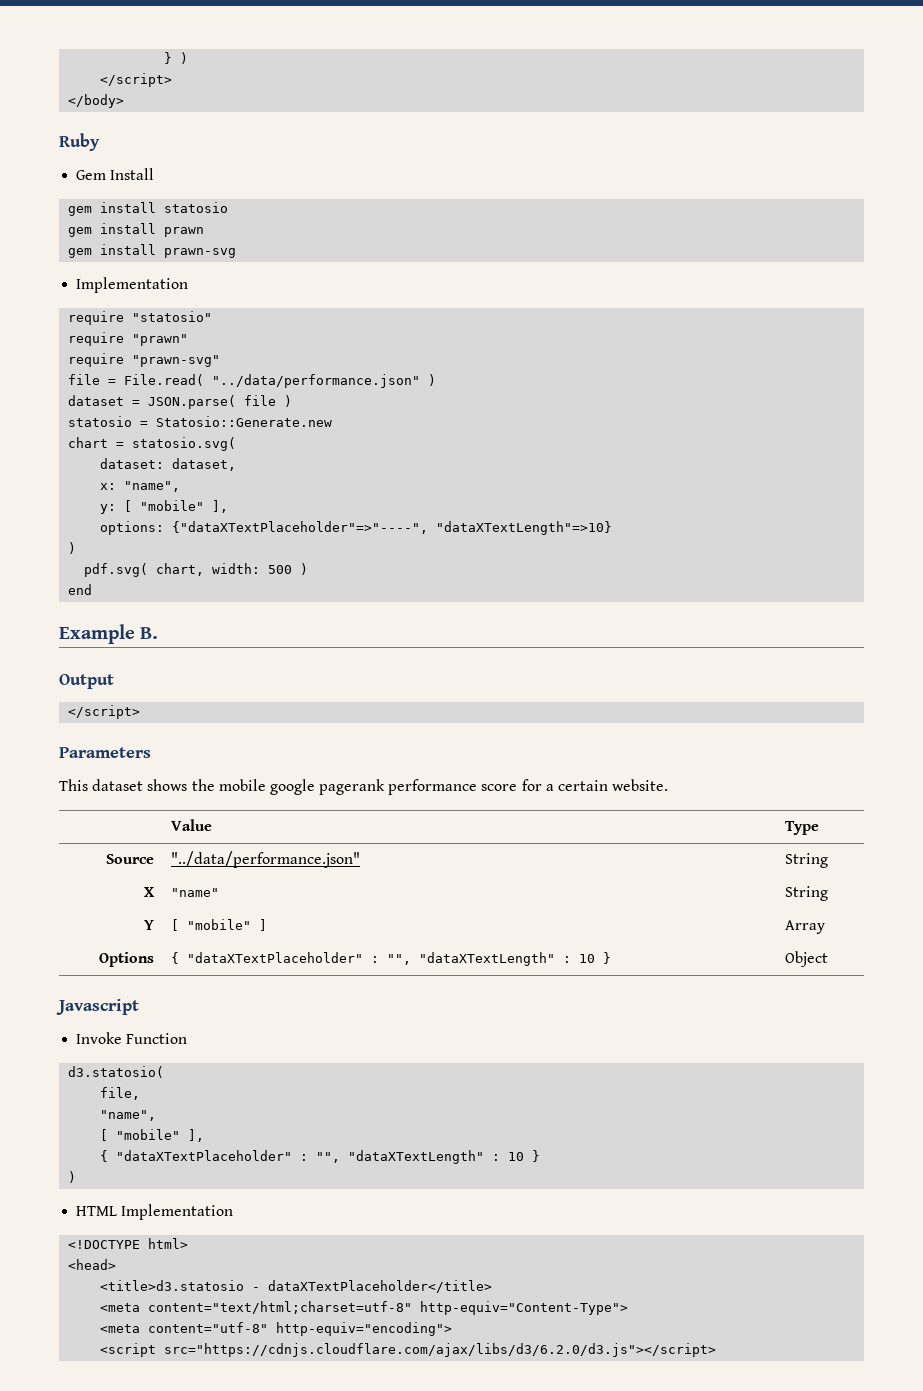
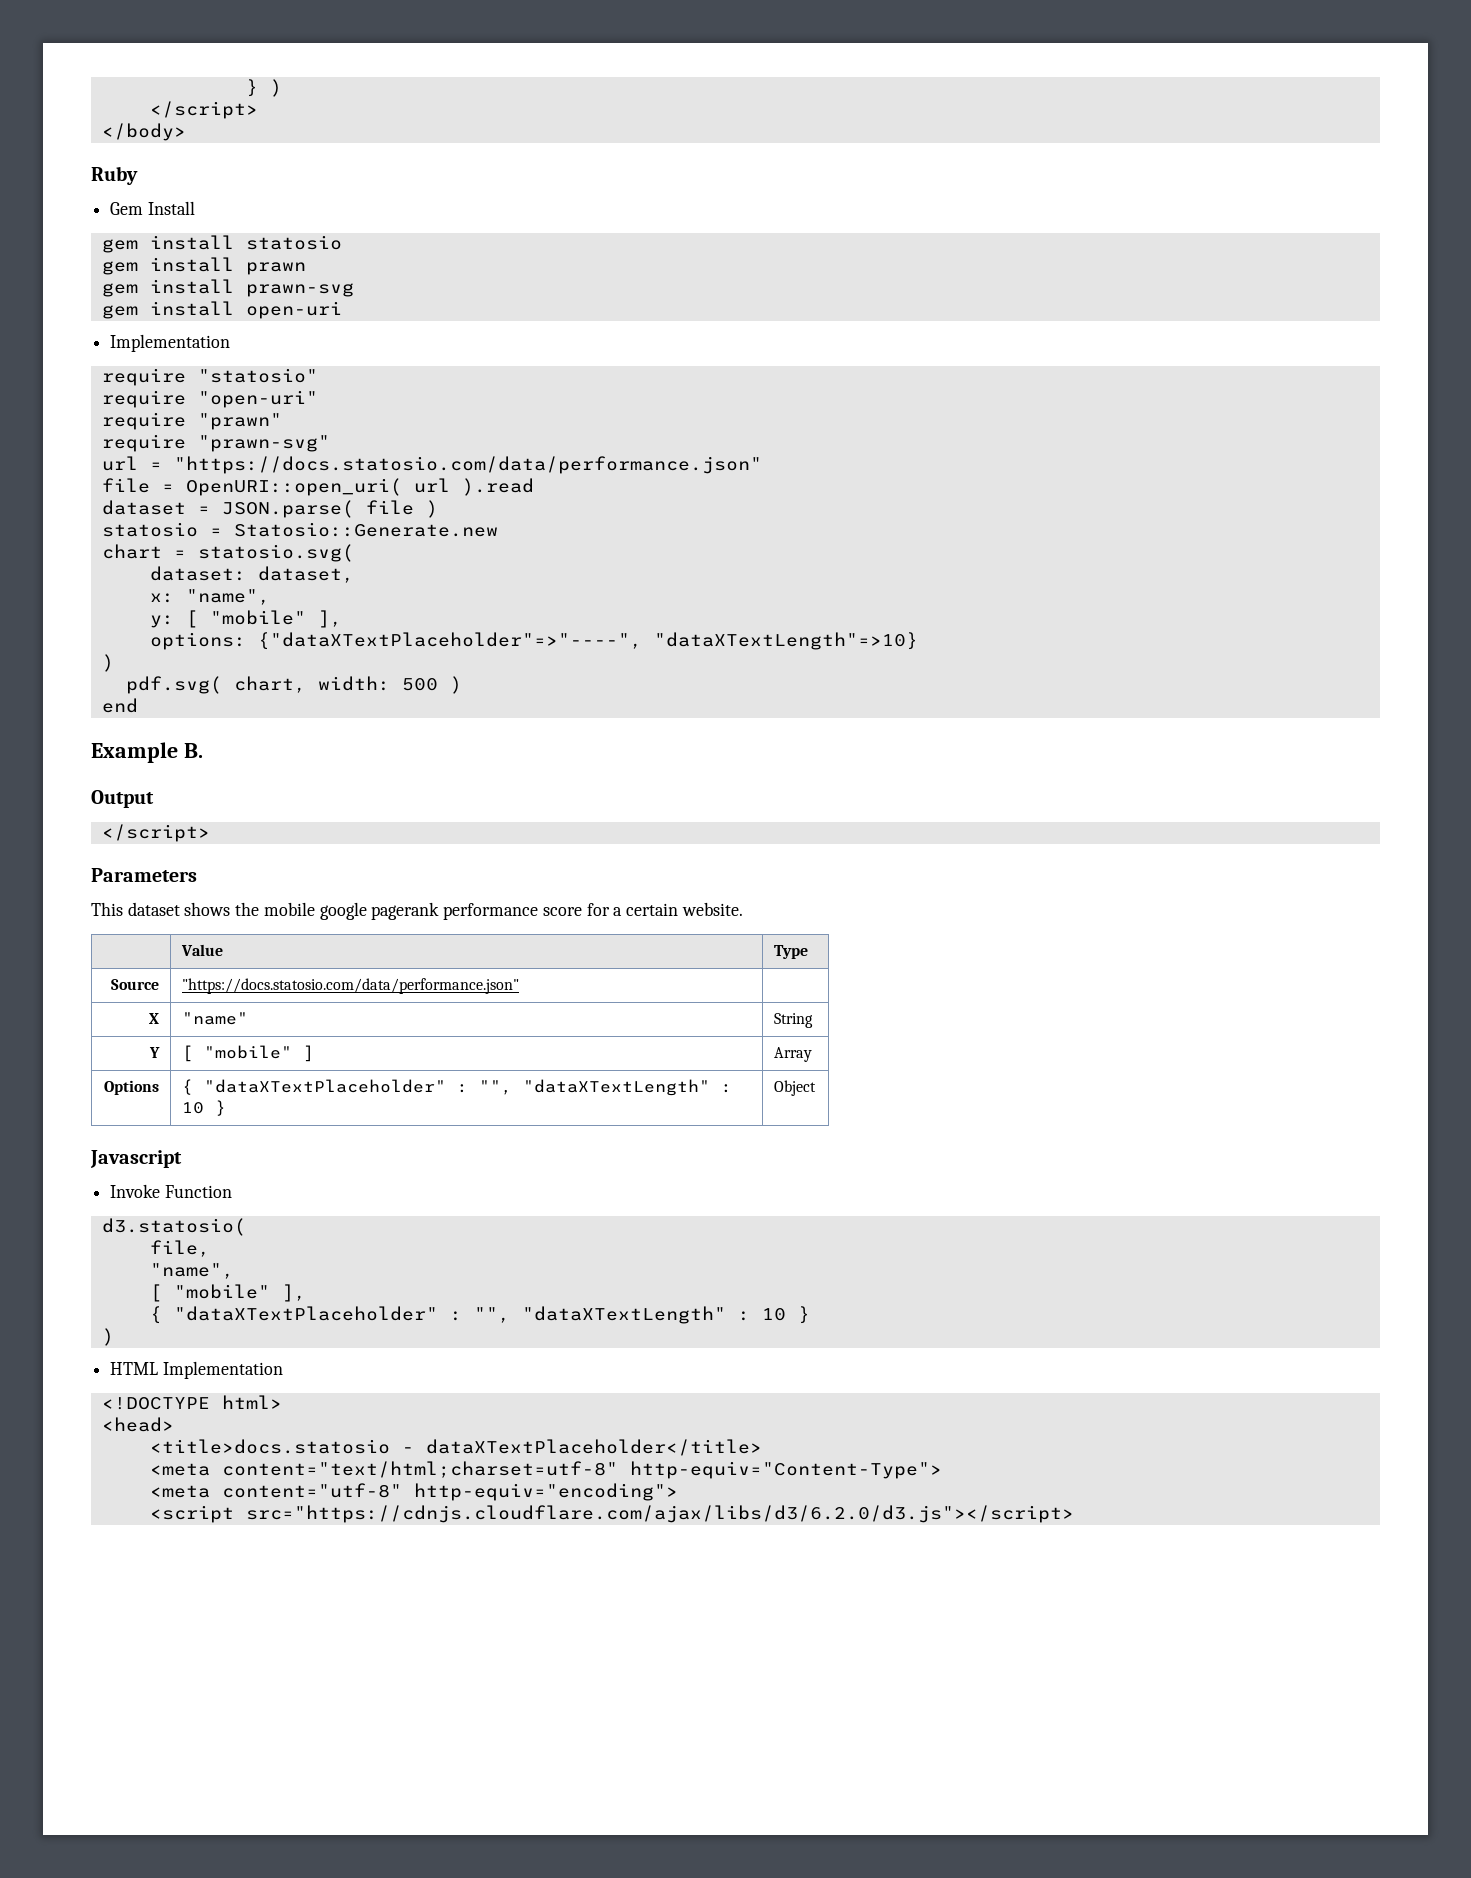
+ gem install open-uri
+ require "open-uri"
+ url = "https://docs.statosio.com/data/performance.json"
- file = File.read( "../data/performance.json" )
+ file = OpenURI::open_uri( url ).read
- Source | "../data/performance.json" | String
+ Source | "https://docs.statosio.com/data/performance.json" |
- <title>d3.statosio - dataXTextPlaceholder</title>
+ <title>docs.statosio - dataXTextPlaceholder</title>

